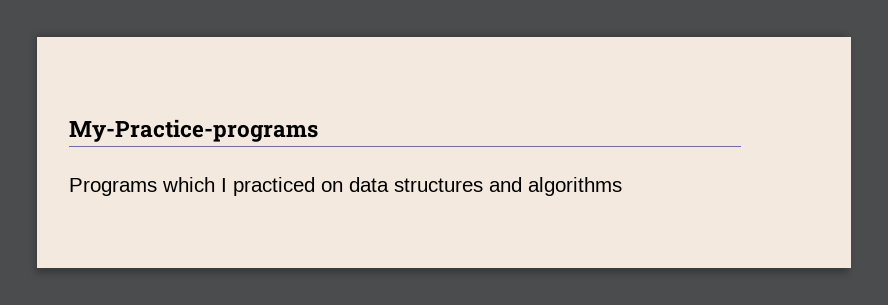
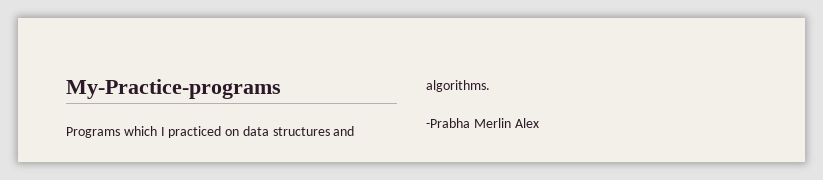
- Programs which I practiced on data structures and algorithms
+ Programs which I practiced on data structures and algorithms.
+ -Prabha Merlin Alex

